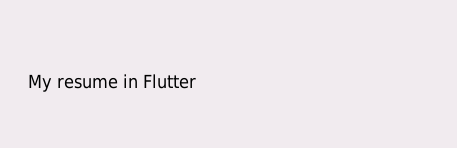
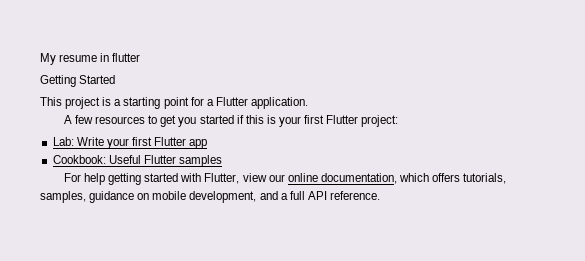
- My resume in Flutter
+ My resume in flutter
+ Getting Started
+ This project is a starting point for a Flutter application.
+ A few resources to get you started if this is your first Flutter project:
+ Lab: Write your first Flutter app
+ Cookbook: Useful Flutter samples
+ For help getting started with Flutter, view our online documentation, which offers tutorials, samples, guidance on mobile development, and a full API reference.

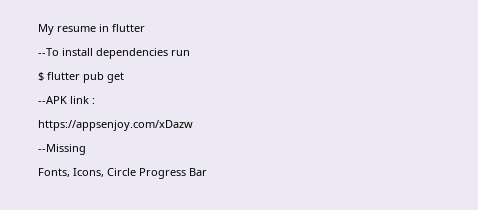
- Getting Started
- This project is a starting point for a Flutter application.
- A few resources to get you started if this is your first Flutter project:
- Lab: Write your first Flutter app
- Cookbook: Useful Flutter samples
- For help getting started with Flutter, view our online documentation, which offers tutorials, samples, guidance on mobile development, and a full API reference.
+ --To install dependencies run
+ $ flutter pub get
+ --APK link :
+ https://appsenjoy.com/xDazw
+ --Missing
+ Fonts, Icons, Circle Progress Bar

